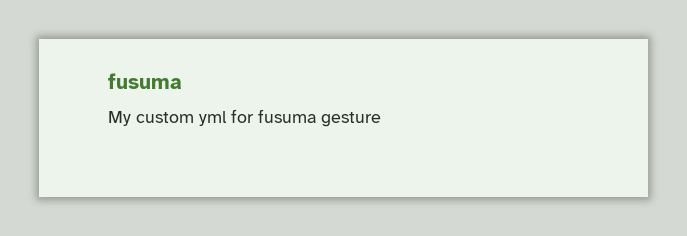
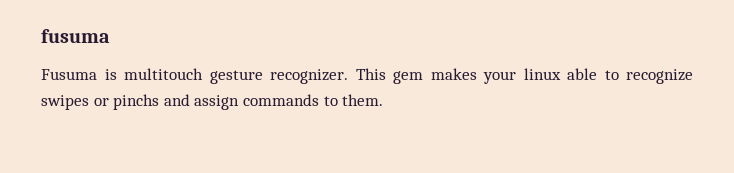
- My custom yml for fusuma gesture
+ Fusuma is multitouch gesture recognizer. This gem makes your linux able to recognize swipes or pinchs and assign commands to them.

